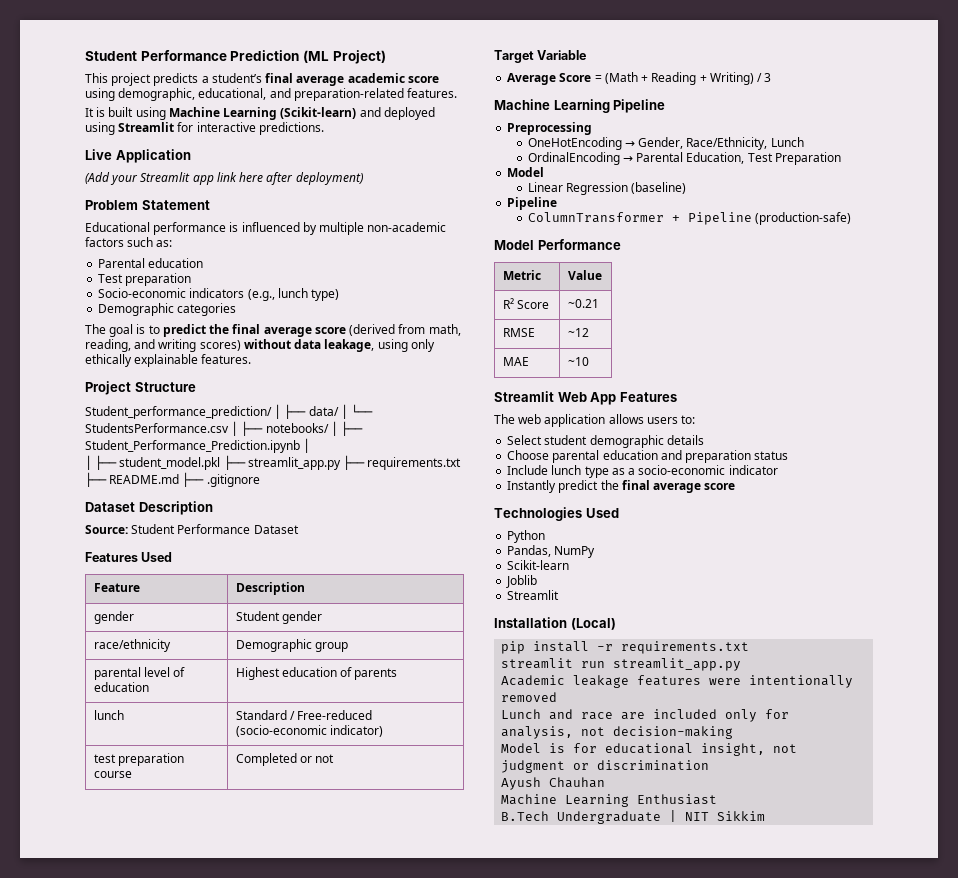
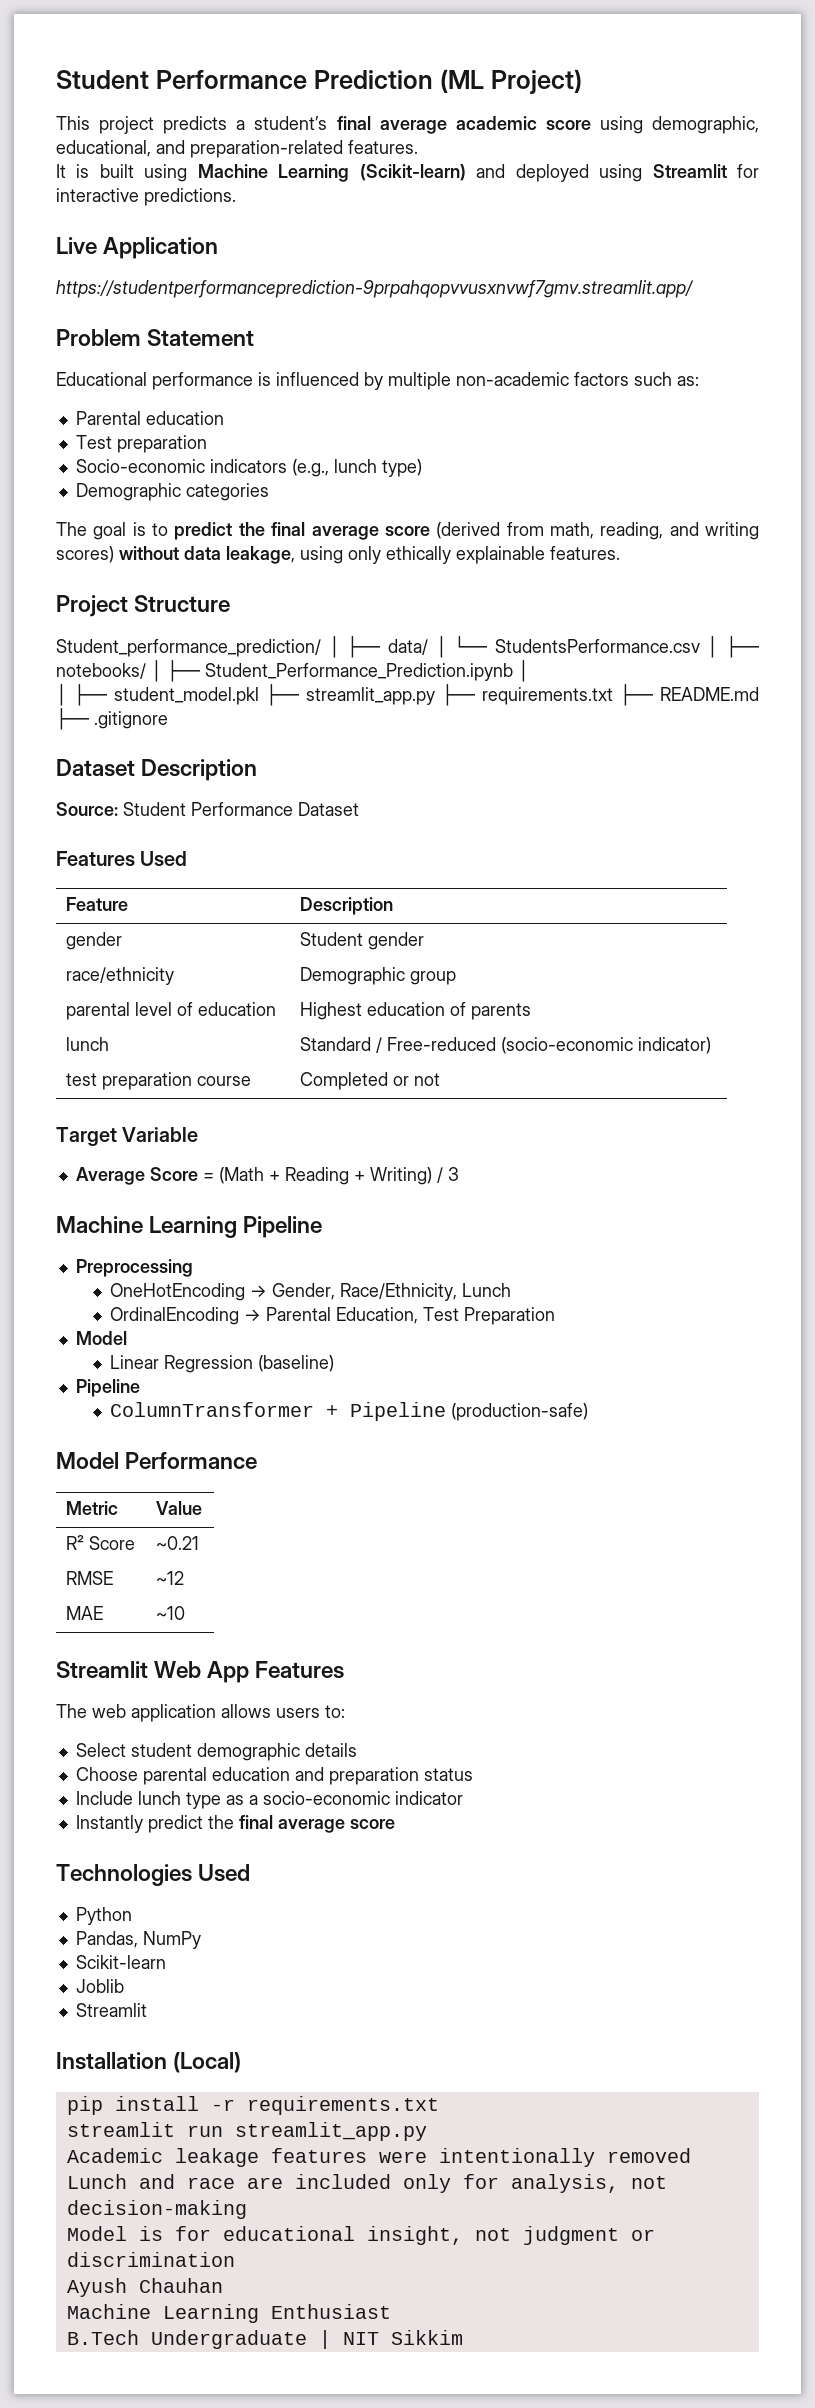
- (Add your Streamlit app link here after deployment)
+ https://studentperformanceprediction-9prpahqopvvusxnvwf7gmv.streamlit.app/

